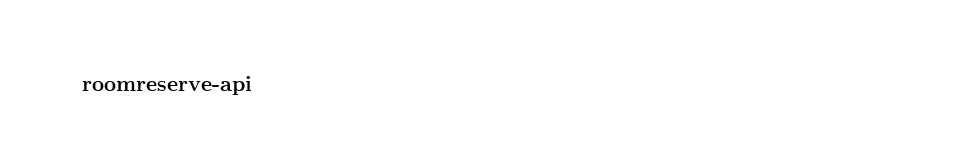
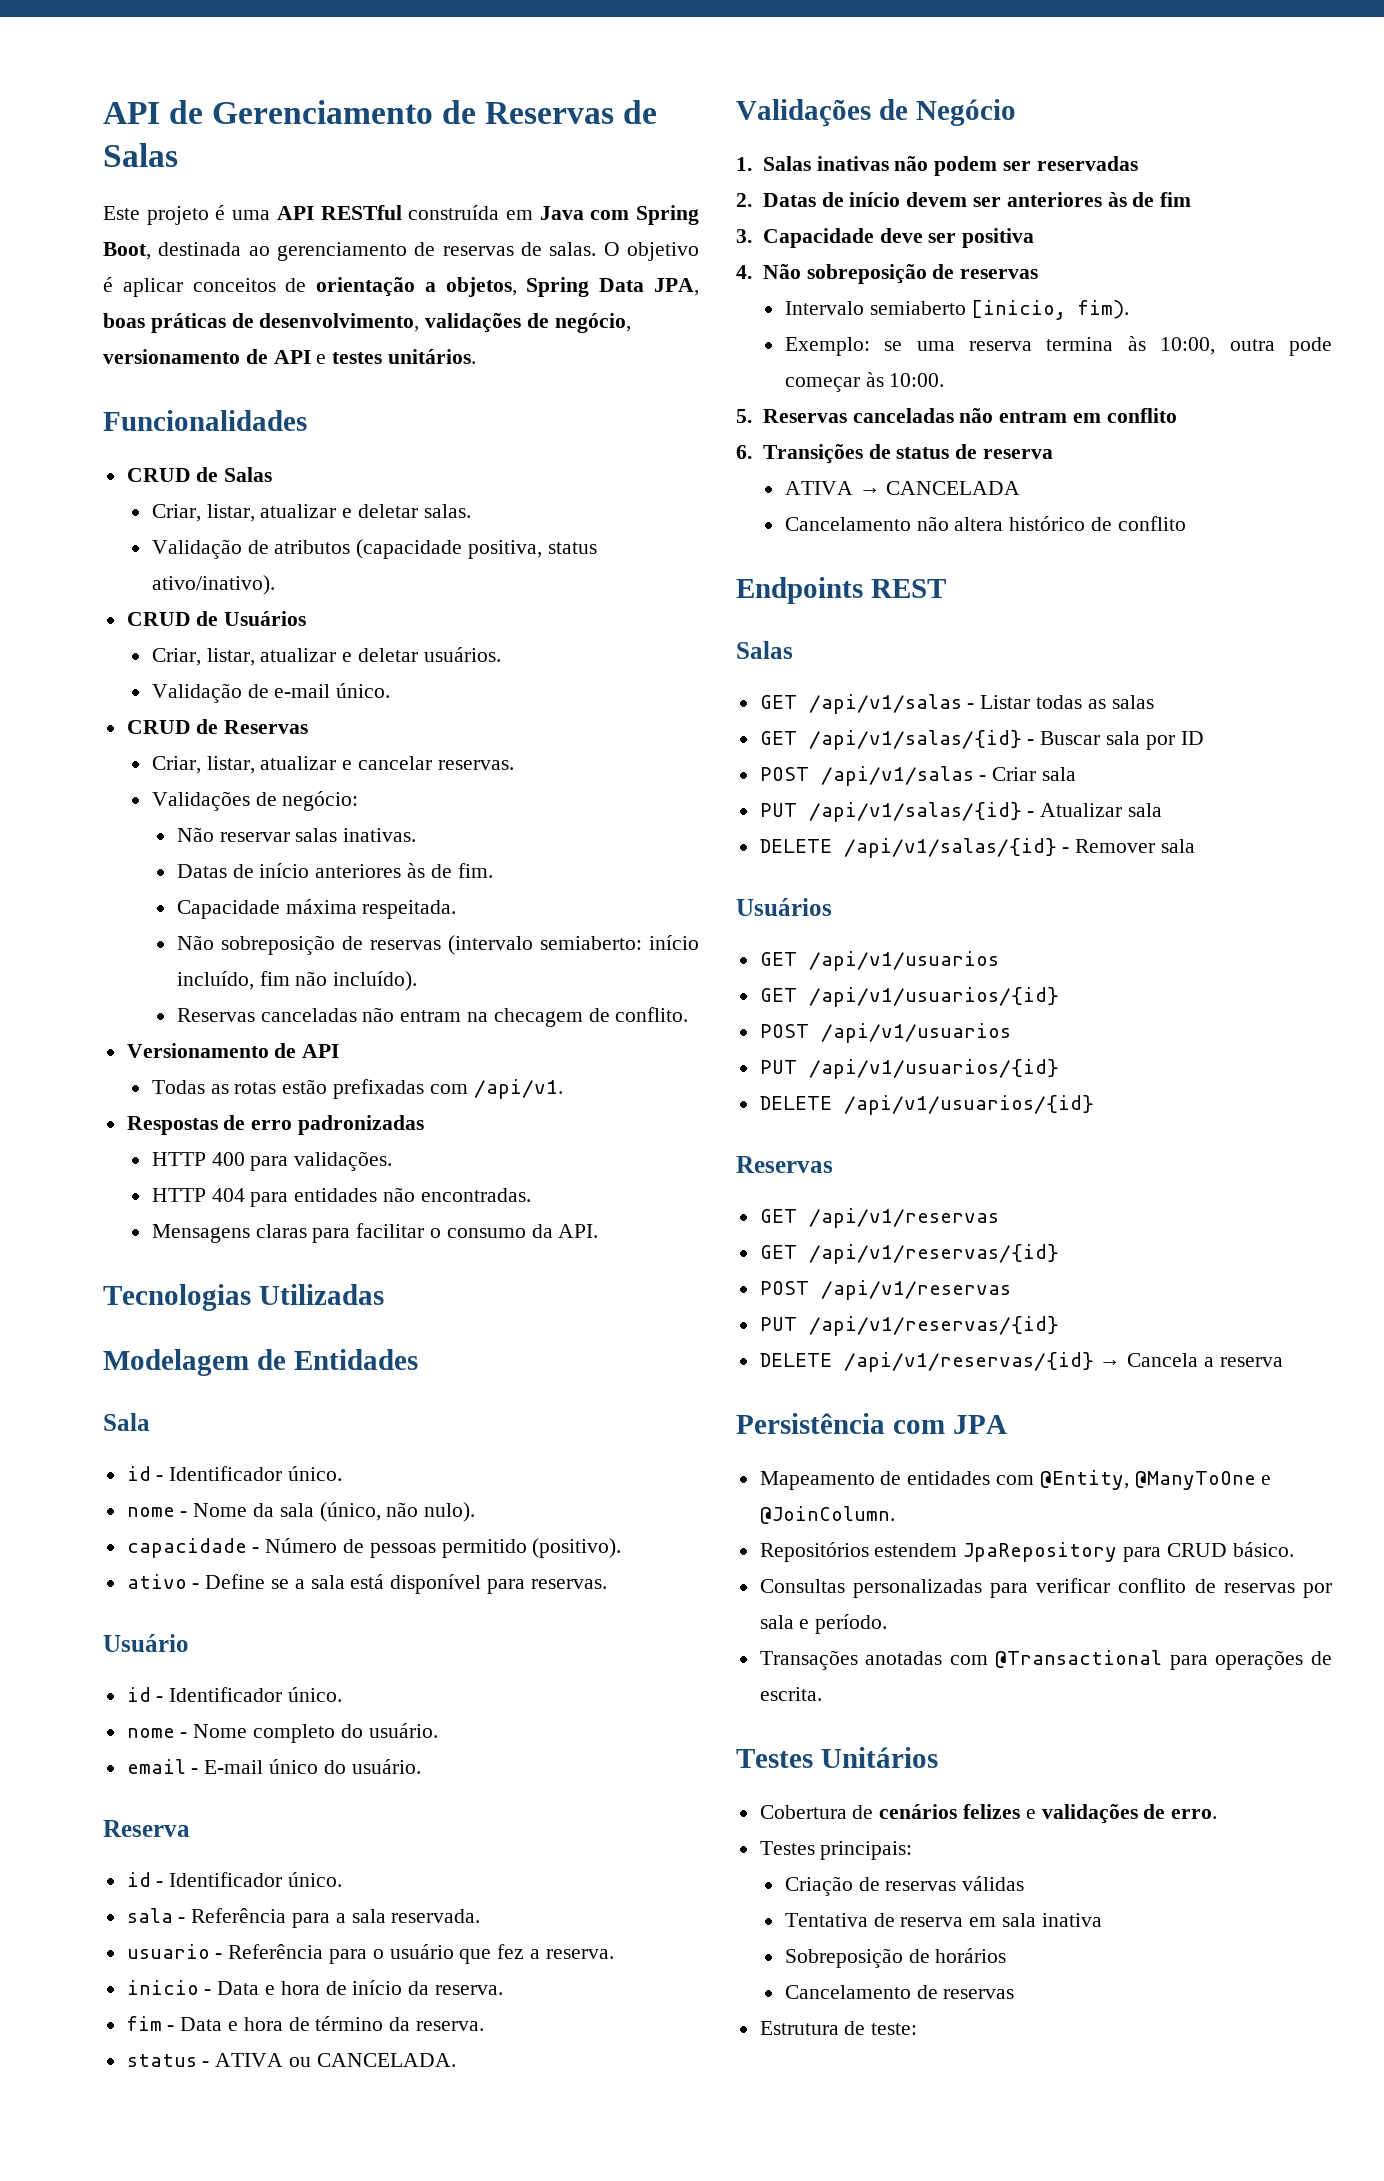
- roomreserve-api
+ API de Gerenciamento de Reservas de Salas
+ Este projeto é uma API RESTful construída em Java com Spring Boot, destinada ao gerenciamento de reservas de salas. O objetivo é aplicar conceitos de orientação a objetos, Spring Data JPA, boas práticas de desenvolvimento, validações de negócio, versionamento de API e testes unitários.
+ Funcionalidades
+ CRUD de Salas
+ Criar, listar, atualizar e deletar salas.
+ Validação de atributos (capacidade positiva, status ativo/inativo).
+ CRUD de Usuários
+ Criar, listar, atualizar e deletar usuários.
+ Validação de e-mail único.
+ CRUD de Reservas
+ Criar, listar, atualizar e cancelar reservas.
+ Validações de negócio:
+ Não reservar salas inativas.
+ Datas de início anteriores às de fim.
+ Capacidade máxima respeitada.
+ Não sobreposição de reservas (intervalo semiaberto: início incluído, fim não incluído).
+ Reservas canceladas não entram na checagem de conflito.
+ Versionamento de API
+ Todas as rotas estão prefixadas com /api/v1.
+ Respostas de erro padronizadas
+ HTTP 400 para validações.
+ HTTP 404 para entidades não encontradas.
+ Mensagens claras para facilitar o consumo da API.
+ Tecnologias Utilizadas
+ Modelagem de Entidades
+ Sala
+ id - Identificador único.
+ nome - Nome da sala (único, não nulo).
+ capacidade - Número de pessoas permitido (positivo).
+ ativo - Define se a sala está disponível para reservas.
+ Usuário
+ id - Identificador único.
+ nome - Nome completo do usuário.
+ email - E-mail único do usuário.
+ Reserva
+ id - Identificador único.
+ sala - Referência para a sala reservada.
+ usuario - Referência para o usuário que fez a reserva.
+ inicio - Data e hora de início da reserva.
+ fim - Data e hora de término da reserva.
+ status - ATIVA ou CANCELADA.
+ Validações de Negócio
+ 1. Salas inativas não podem ser reservadas
+ 2. Datas de início devem ser anteriores às de fim
+ 3. Capacidade deve ser positiva
+ 4. Não sobreposição de reservas
+ Intervalo semiaberto [inicio, fim).
+ Exemplo: se uma reserva termina às 10:00, outra pode começar às 10:00.
+ 5. Reservas canceladas não entram em conflito
+ 6. Transições de status de reserva
+ ATIVA → CANCELADA
+ Cancelamento não altera histórico de conflito
+ Endpoints REST
+ Salas
+ GET /api/v1/salas - Listar todas as salas
+ GET /api/v1/salas/{id} - Buscar sala por ID
+ POST /api/v1/salas - Criar sala
+ PUT /api/v1/salas/{id} - Atualizar sala
+ DELETE /api/v1/salas/{id} - Remover sala
+ Usuários
+ GET /api/v1/usuarios
+ GET /api/v1/usuarios/{id}
+ POST /api/v1/usuarios
+ PUT /api/v1/usuarios/{id}
+ DELETE /api/v1/usuarios/{id}
+ Reservas
+ GET /api/v1/reservas
+ GET /api/v1/reservas/{id}
+ POST /api/v1/reservas
+ PUT /api/v1/reservas/{id}
+ DELETE /api/v1/reservas/{id} → Cancela a reserva
+ Persistência com JPA
+ Mapeamento de entidades com @Entity, @ManyToOne e @JoinColumn.
+ Repositórios estendem JpaRepository para CRUD básico.
+ Consultas personalizadas para verificar conflito de reservas por sala e período.
+ Transações anotadas com @Transactional para operações de escrita.
+ Testes Unitários
+ Cobertura de cenários felizes e validações de erro.
+ Testes principais:
+ Criação de reservas válidas
+ Tentativa de reserva em sala inativa
+ Sobreposição de horários
+ Cancelamento de reservas
+ Estrutura de teste:

